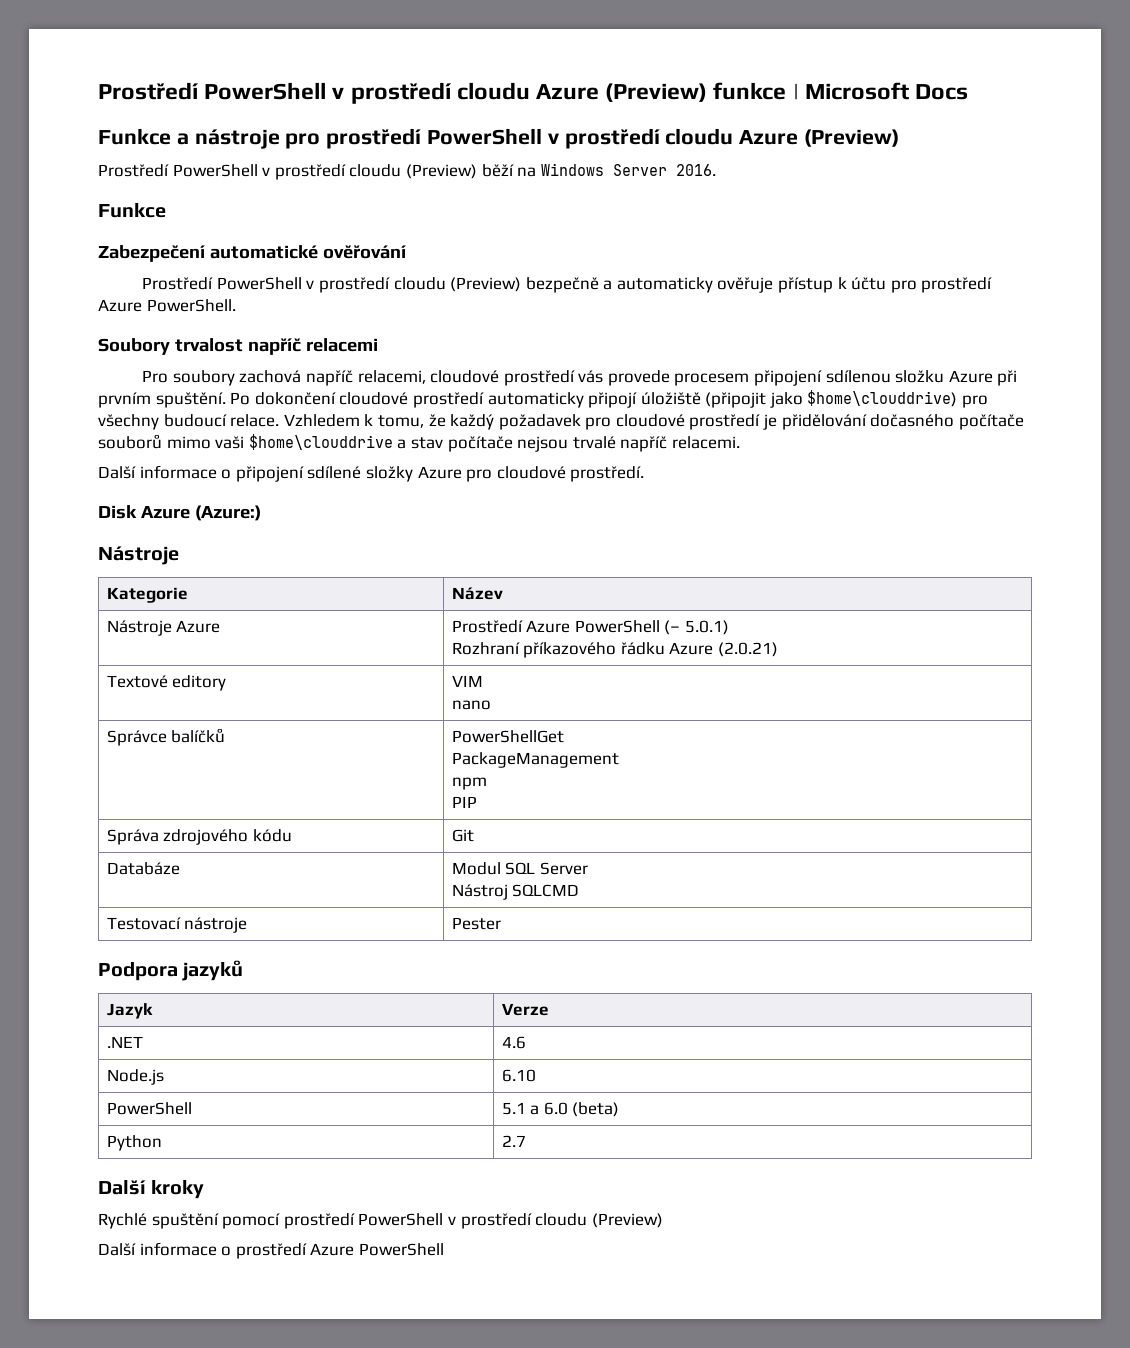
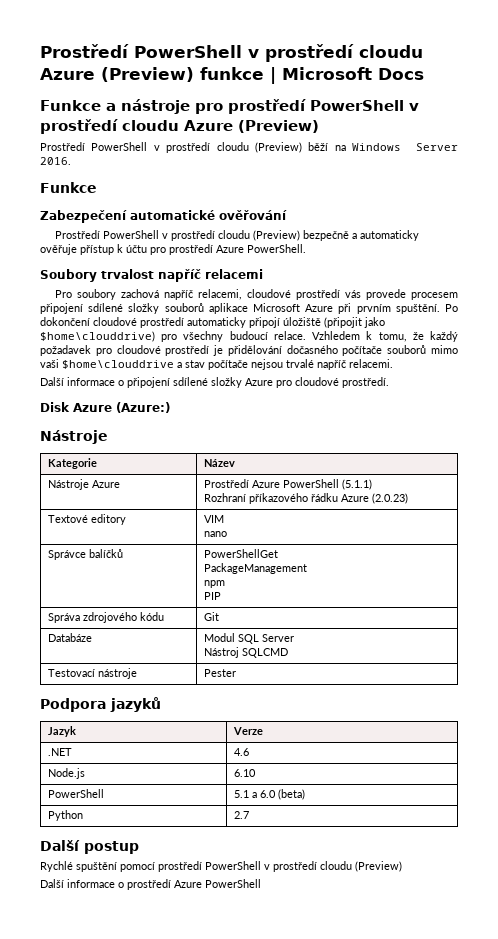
- Pro soubory zachová napříč relacemi, cloudové prostředí vás provede procesem připojení sdílenou složku Azure při prvním spuštění.
+ Pro soubory zachová napříč relacemi, cloudové prostředí vás provede procesem připojení sdílené složky souborů aplikace Microsoft Azure při prvním spuštění.
- Nástroje Azure | Prostředí Azure PowerShell (– 5.0.1)
- Rozhraní příkazového řádku Azure (2.0.21)
+ Nástroje Azure | Prostředí Azure PowerShell (5.1.1)
+ Rozhraní příkazového řádku Azure (2.0.23)
- Další kroky
+ Další postup

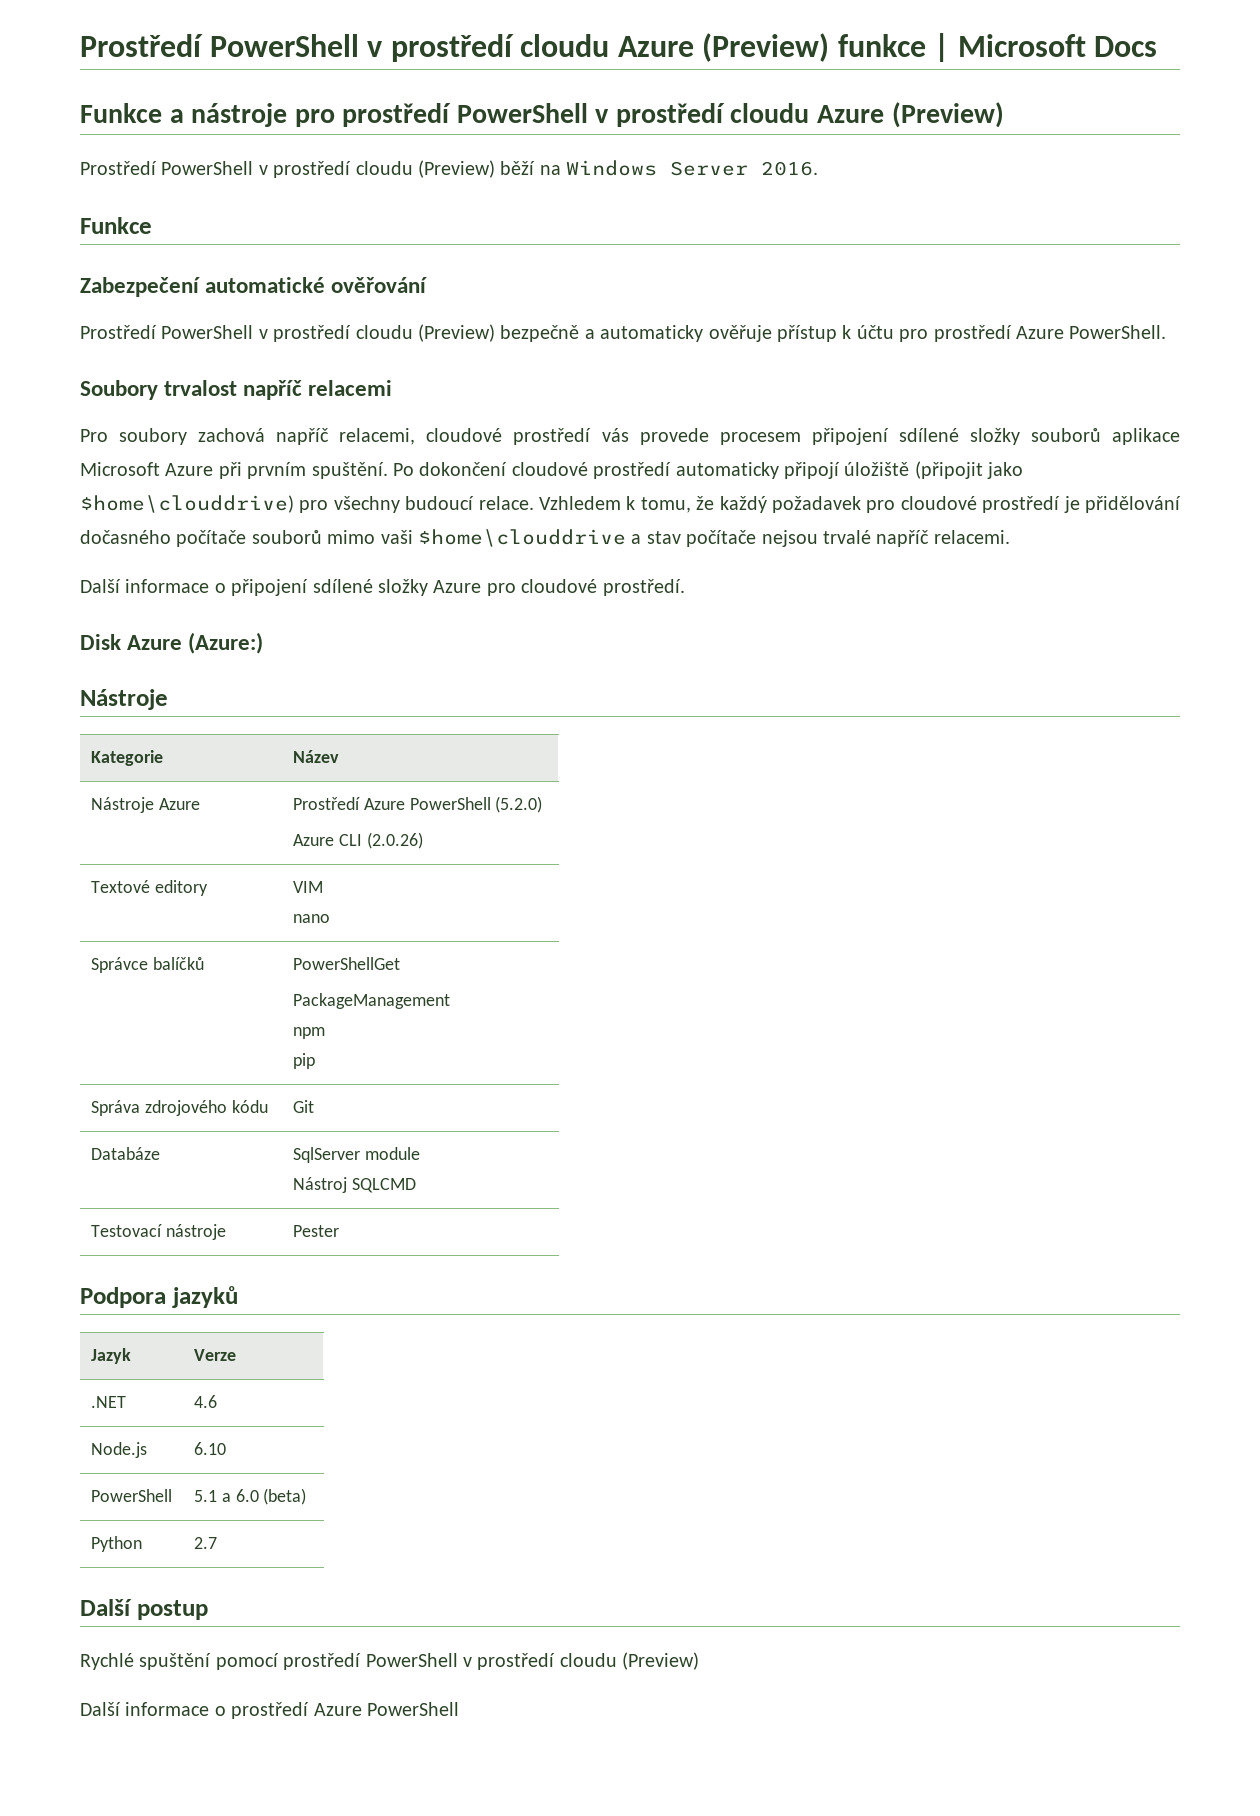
- Nástroje Azure | Prostředí Azure PowerShell (5.1.1)
- Rozhraní příkazového řádku Azure (2.0.23)
+ Nástroje Azure | Prostředí Azure PowerShell (5.2.0)
+ Azure CLI (2.0.26)
  Správce balíčků | PowerShellGet
  PackageManagement
  npm
- PIP
+ pip
- Databáze | Modul SQL Server
+ Databáze | SqlServer module

